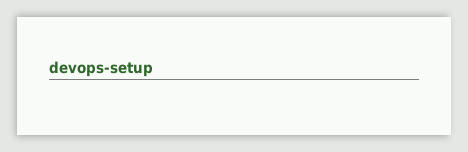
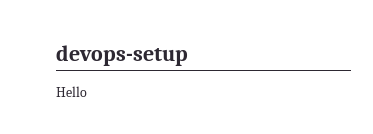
+ Hello

